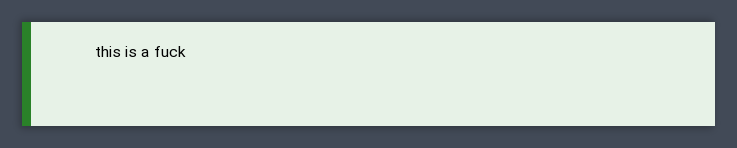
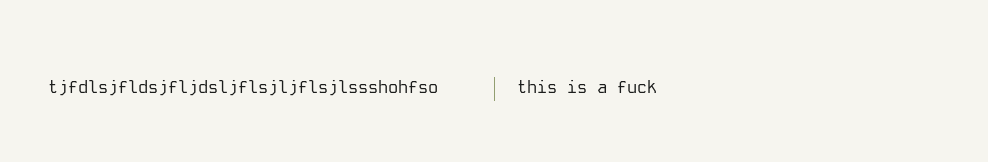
- this is a fuck
+ tjfdlsjfldsjfljdsljflsjljflsjlssshohfso this is a fuck

